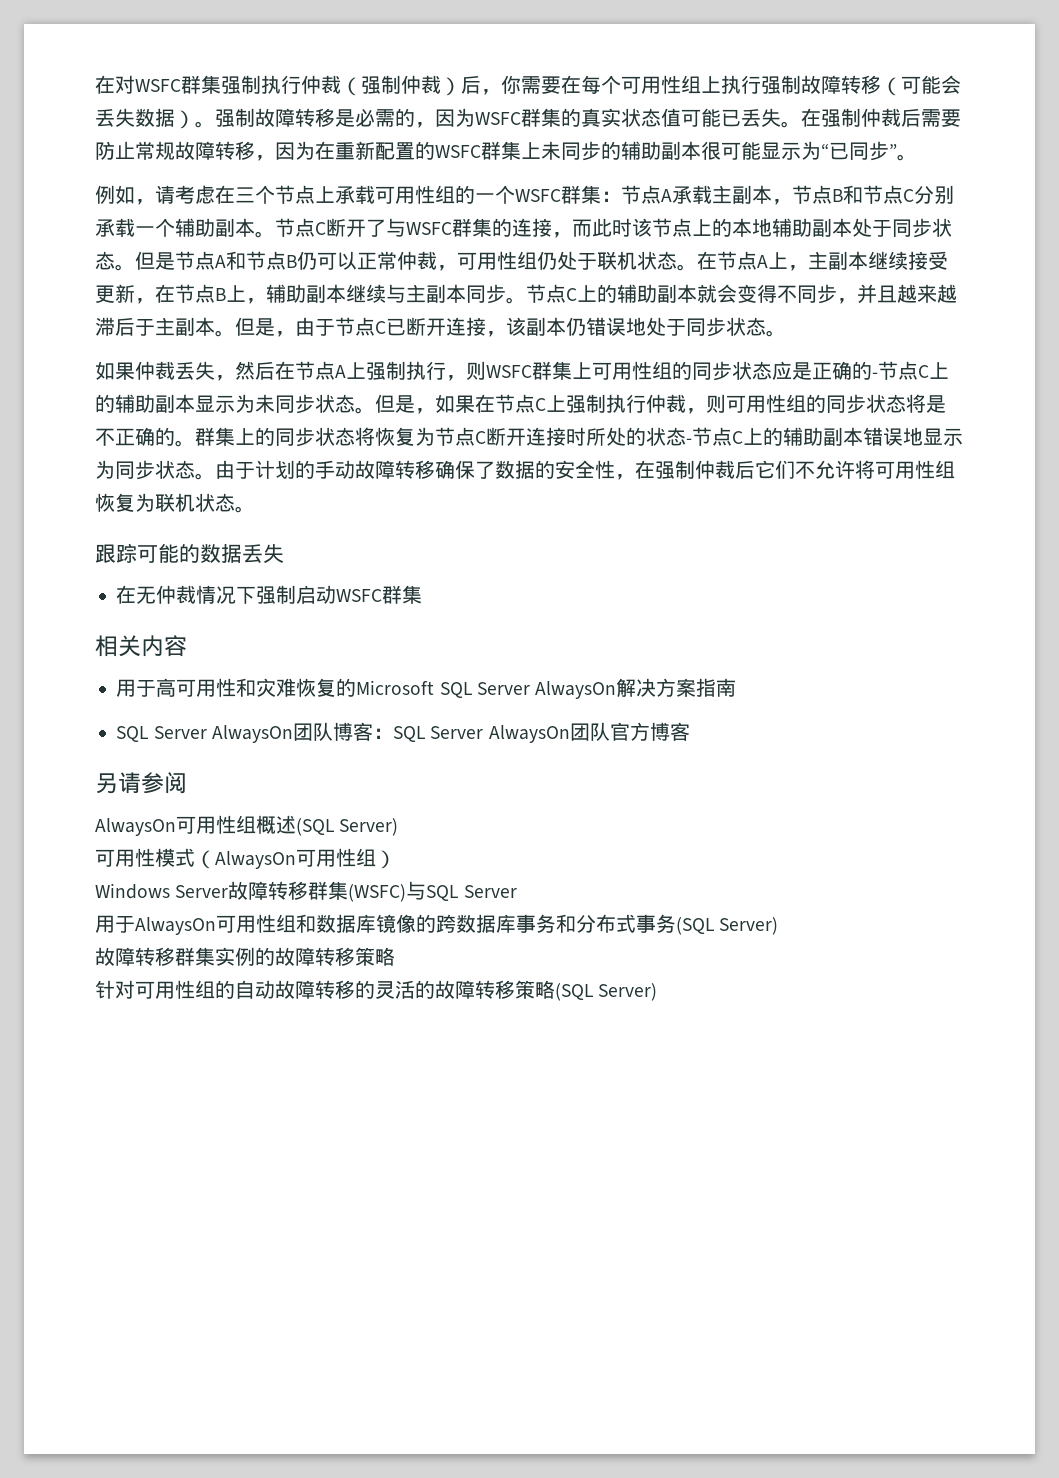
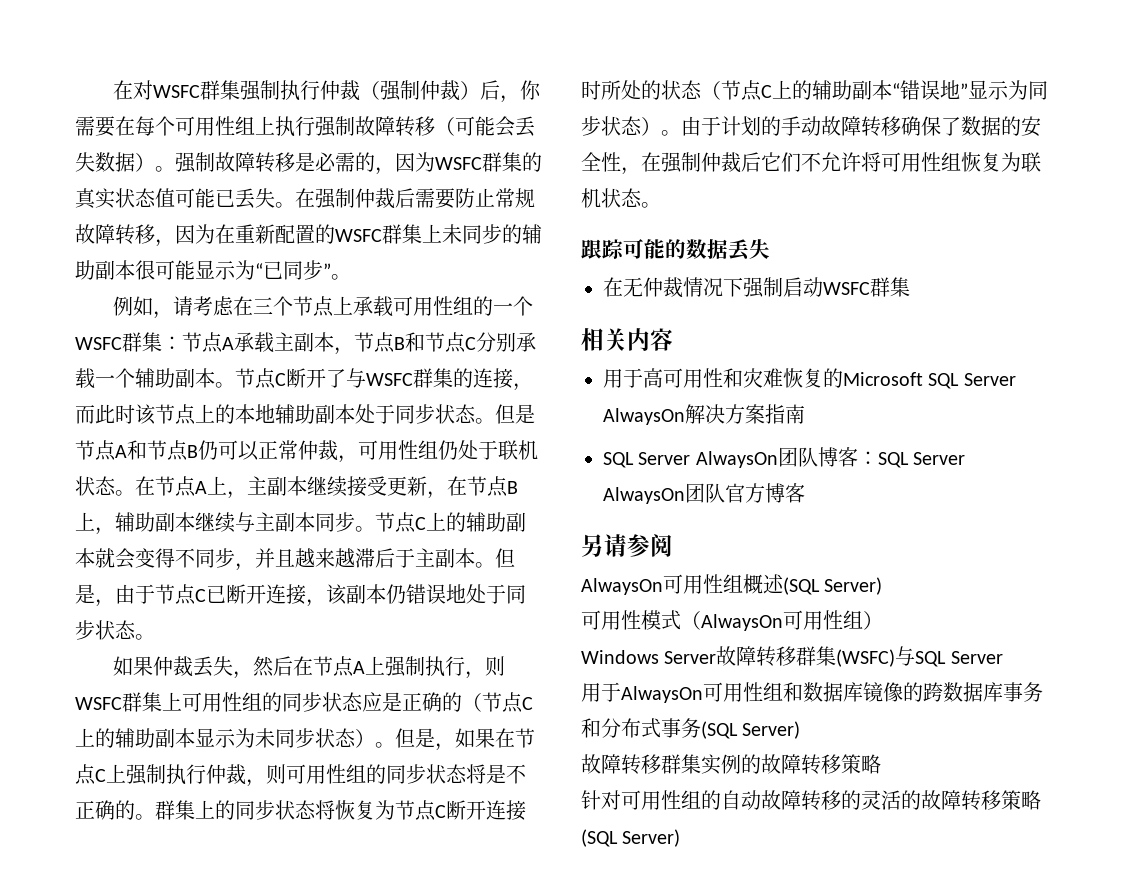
- 如果仲裁丢失，然后在节点A上强制执行，则WSFC群集上可用性组的同步状态应是正确的-节点C上的辅助副本显示为未同步状态。
+ 如果仲裁丢失，然后在节点A上强制执行，则WSFC群集上可用性组的同步状态应是正确的（节点C上的辅助副本显示为未同步状态）。
- 群集上的同步状态将恢复为节点C断开连接时所处的状态-节点C上的辅助副本错误地显示为同步状态。
+ 群集上的同步状态将恢复为节点C断开连接时所处的状态（节点C上的辅助副本“错误地”显示为同步状态）。

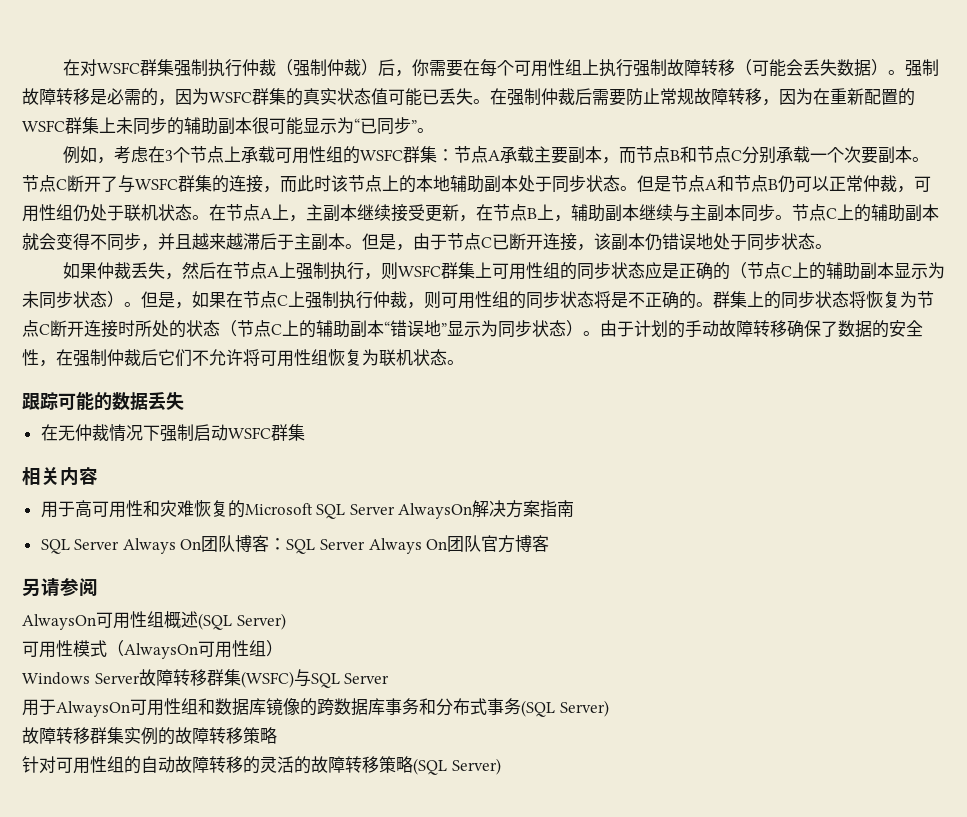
- 例如，请考虑在三个节点上承载可用性组的一个WSFC群集：节点A承载主副本，节点B和节点C分别承载一个辅助副本。
+ 例如，考虑在3个节点上承载可用性组的WSFC群集：节点A承载主要副本，而节点B和节点C分别承载一个次要副本。
- SQL Server AlwaysOn团队博客：SQL Server AlwaysOn团队官方博客
+ SQL Server Always On团队博客：SQL Server Always On团队官方博客

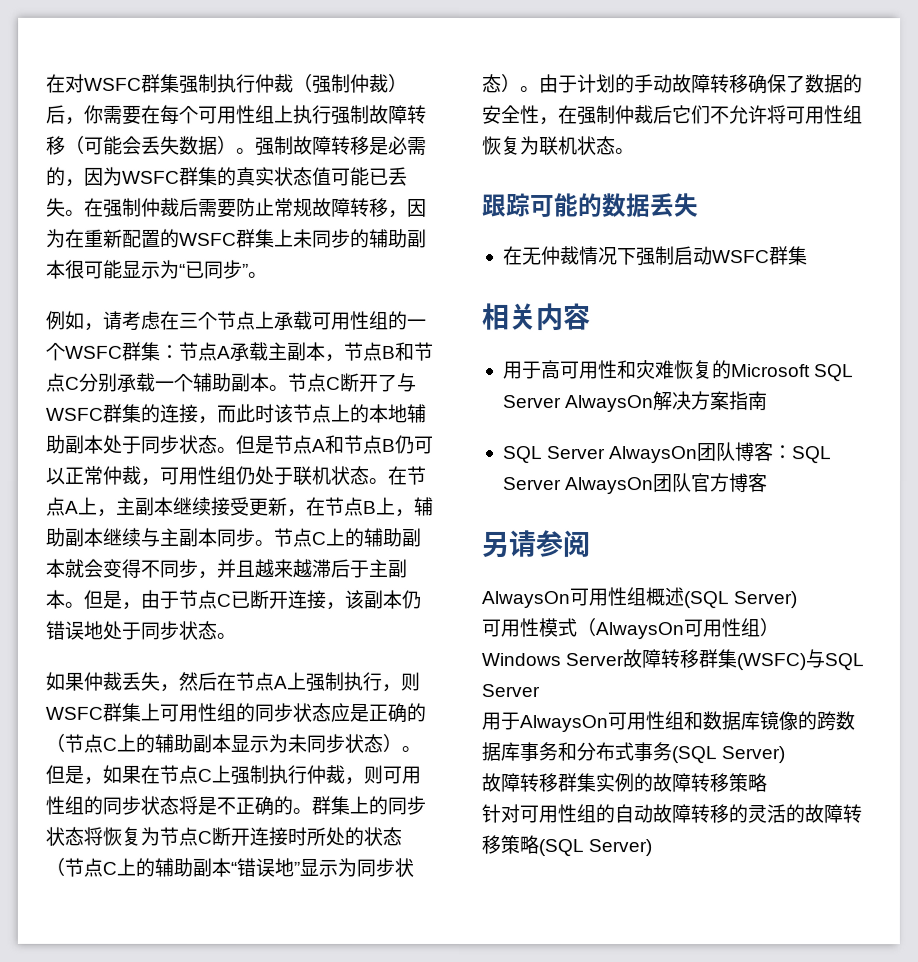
- 例如，考虑在3个节点上承载可用性组的WSFC群集：节点A承载主要副本，而节点B和节点C分别承载一个次要副本。
+ 例如，请考虑在三个节点上承载可用性组的一个WSFC群集：节点A承载主副本，节点B和节点C分别承载一个辅助副本。
- SQL Server Always On团队博客：SQL Server Always On团队官方博客
+ SQL Server AlwaysOn团队博客：SQL Server AlwaysOn团队官方博客

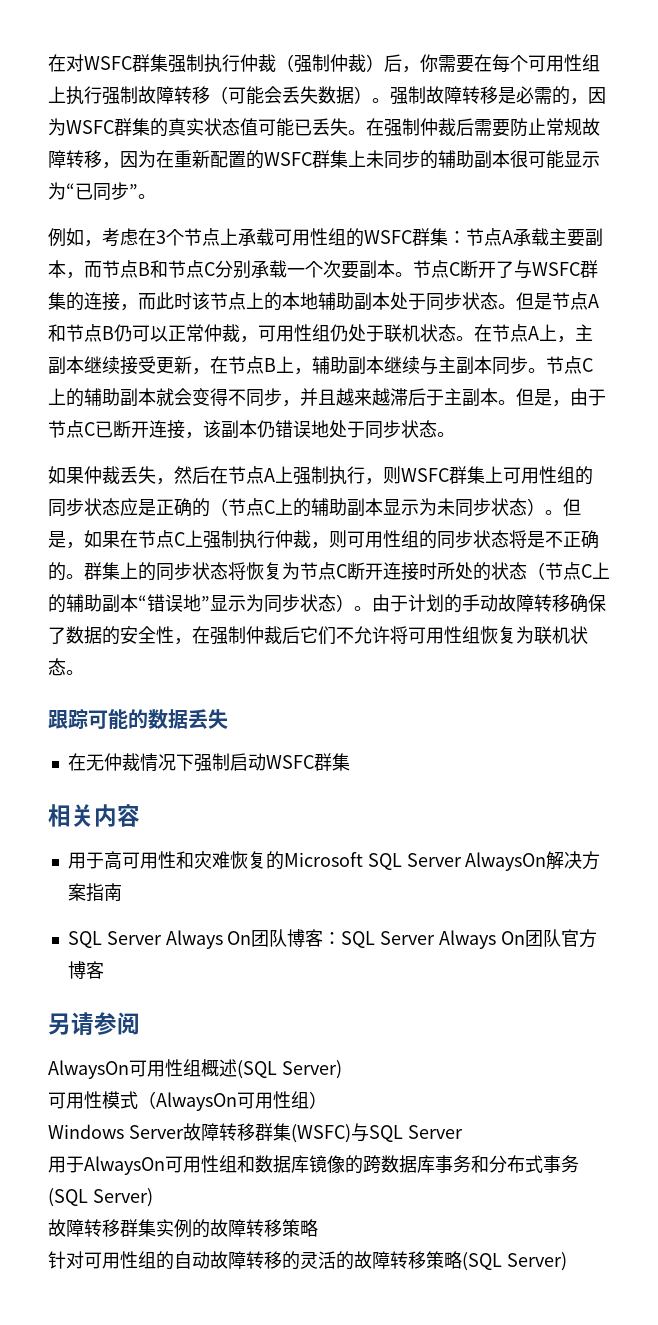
- 例如，请考虑在三个节点上承载可用性组的一个WSFC群集：节点A承载主副本，节点B和节点C分别承载一个辅助副本。
+ 例如，考虑在3个节点上承载可用性组的WSFC群集：节点A承载主要副本，而节点B和节点C分别承载一个次要副本。
- SQL Server AlwaysOn团队博客：SQL Server AlwaysOn团队官方博客
+ SQL Server Always On团队博客：SQL Server Always On团队官方博客

